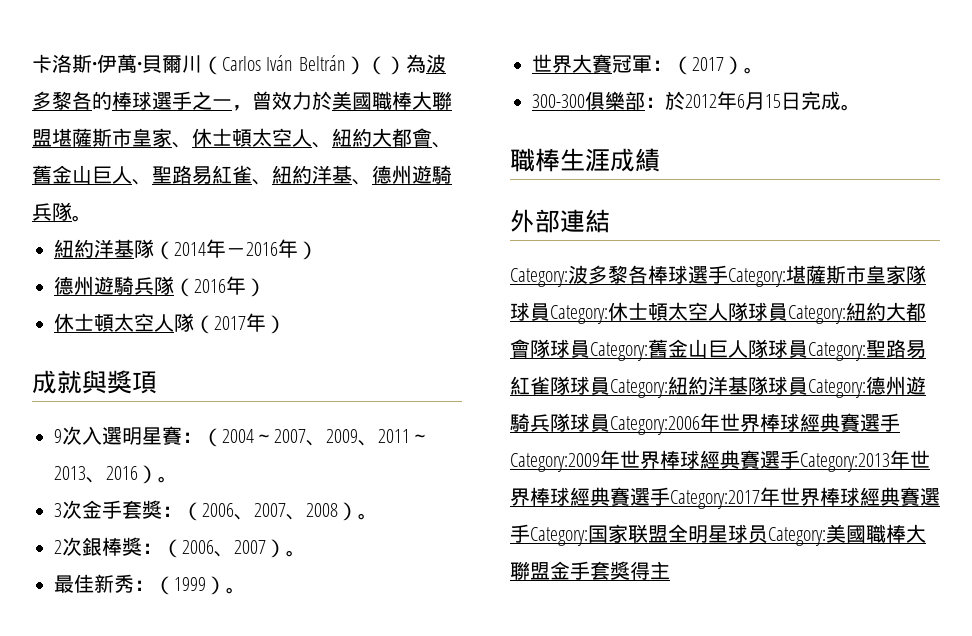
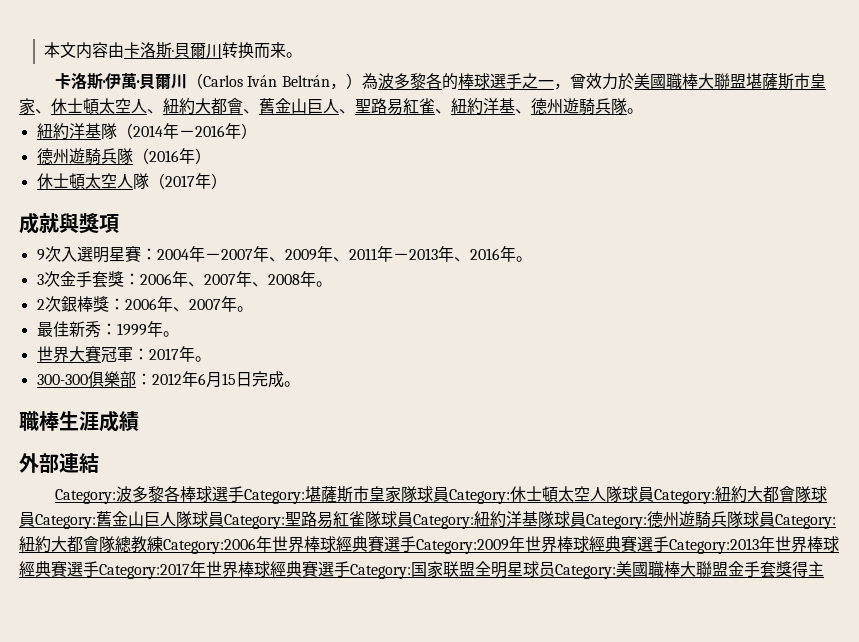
+ 本文内容由卡洛斯·貝爾川转换而来。
- 卡洛斯·伊萬·貝爾川（Carlos Iván Beltrán）（）為波多黎各的棒球選手之一，曾效力於美國職棒大聯盟堪薩斯市皇家、休士頓太空人、紐約大都會、舊金山巨人、聖路易紅雀、紐約洋基、德州遊騎兵隊。
+ 卡洛斯·伊萬·貝爾川（Carlos Iván Beltrán，）為波多黎各的棒球選手之一，曾效力於美國職棒大聯盟堪薩斯市皇家、休士頓太空人、紐約大都會、舊金山巨人、聖路易紅雀、紐約洋基、德州遊騎兵隊。
- 9次入選明星賽：（2004～2007、2009、2011～2013、2016）。
+ 9次入選明星賽：2004年－2007年、2009年、2011年－2013年、2016年。
- 3次金手套獎：（2006、2007、2008）。
+ 3次金手套獎：2006年、2007年、2008年。
- 2次銀棒獎：（2006、2007）。
+ 2次銀棒獎：2006年、2007年。
- 最佳新秀：（1999）。
+ 最佳新秀：1999年。
- 世界大賽冠軍：（2017）。
+ 世界大賽冠軍：2017年。
- 300-300俱樂部：於2012年6月15日完成。
+ 300-300俱樂部：2012年6月15日完成。
- 德州遊騎兵隊球員Category:2006年世界棒球經典賽選手Category:2009年世界棒球經典賽選手Category:2013年世界棒球經典賽選手Category:2017年世界棒球經典賽選手Category:
+ 德州遊騎兵隊球員Category:紐約大都會隊總教練Category:2006年世界棒球經典賽選手Category:2009年世界棒球經典賽選手Category:2013年世界棒球經典賽選手Category:2017年世界棒球經典賽選手Category:

